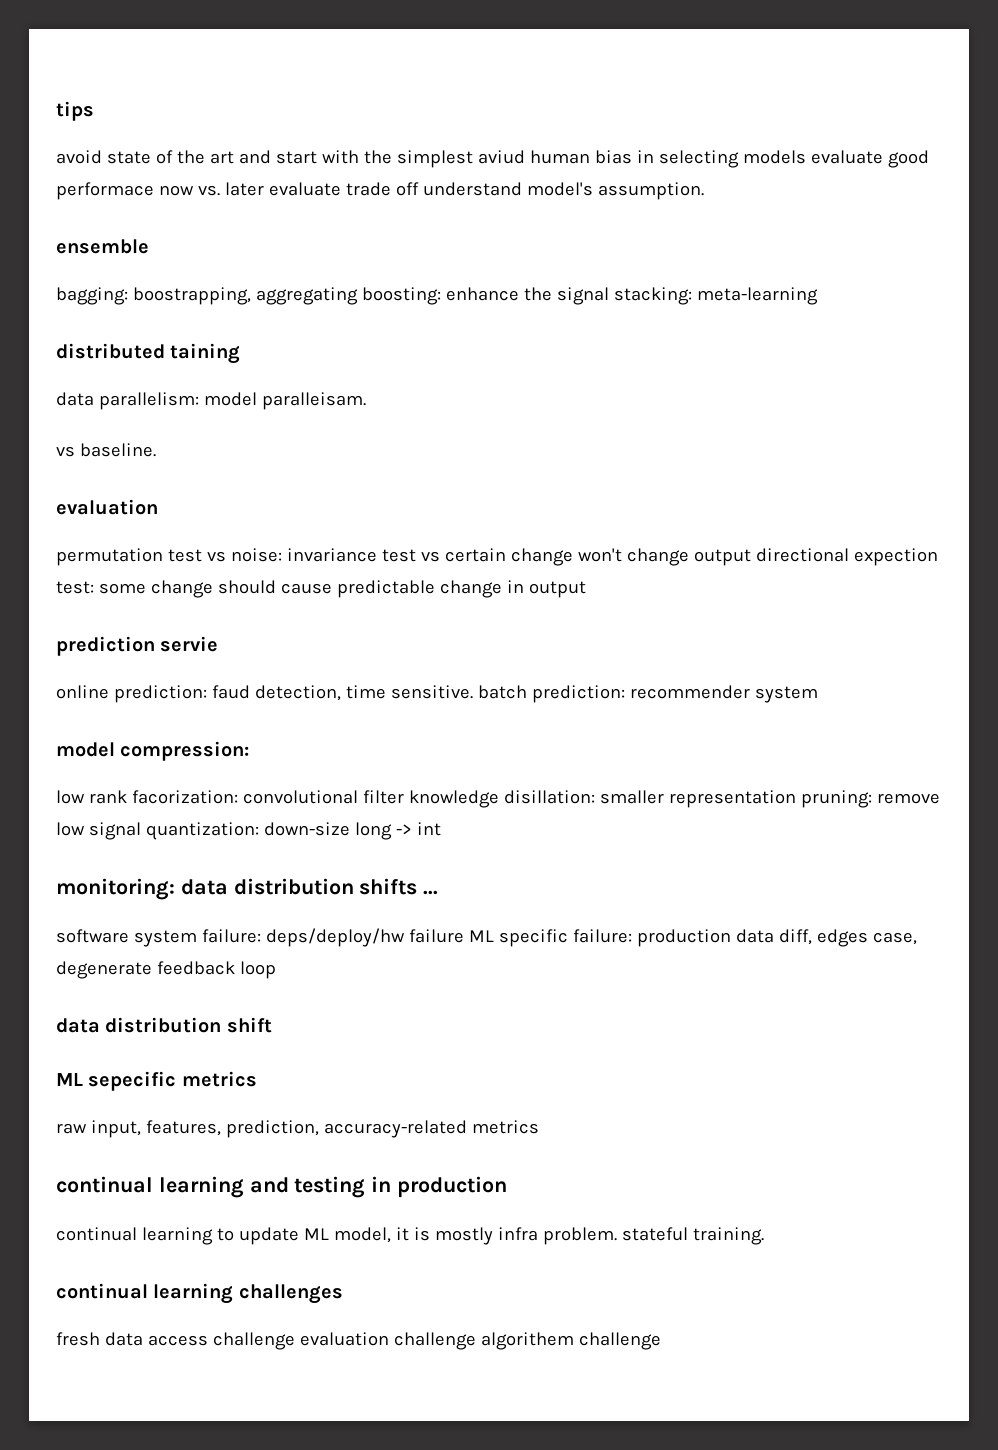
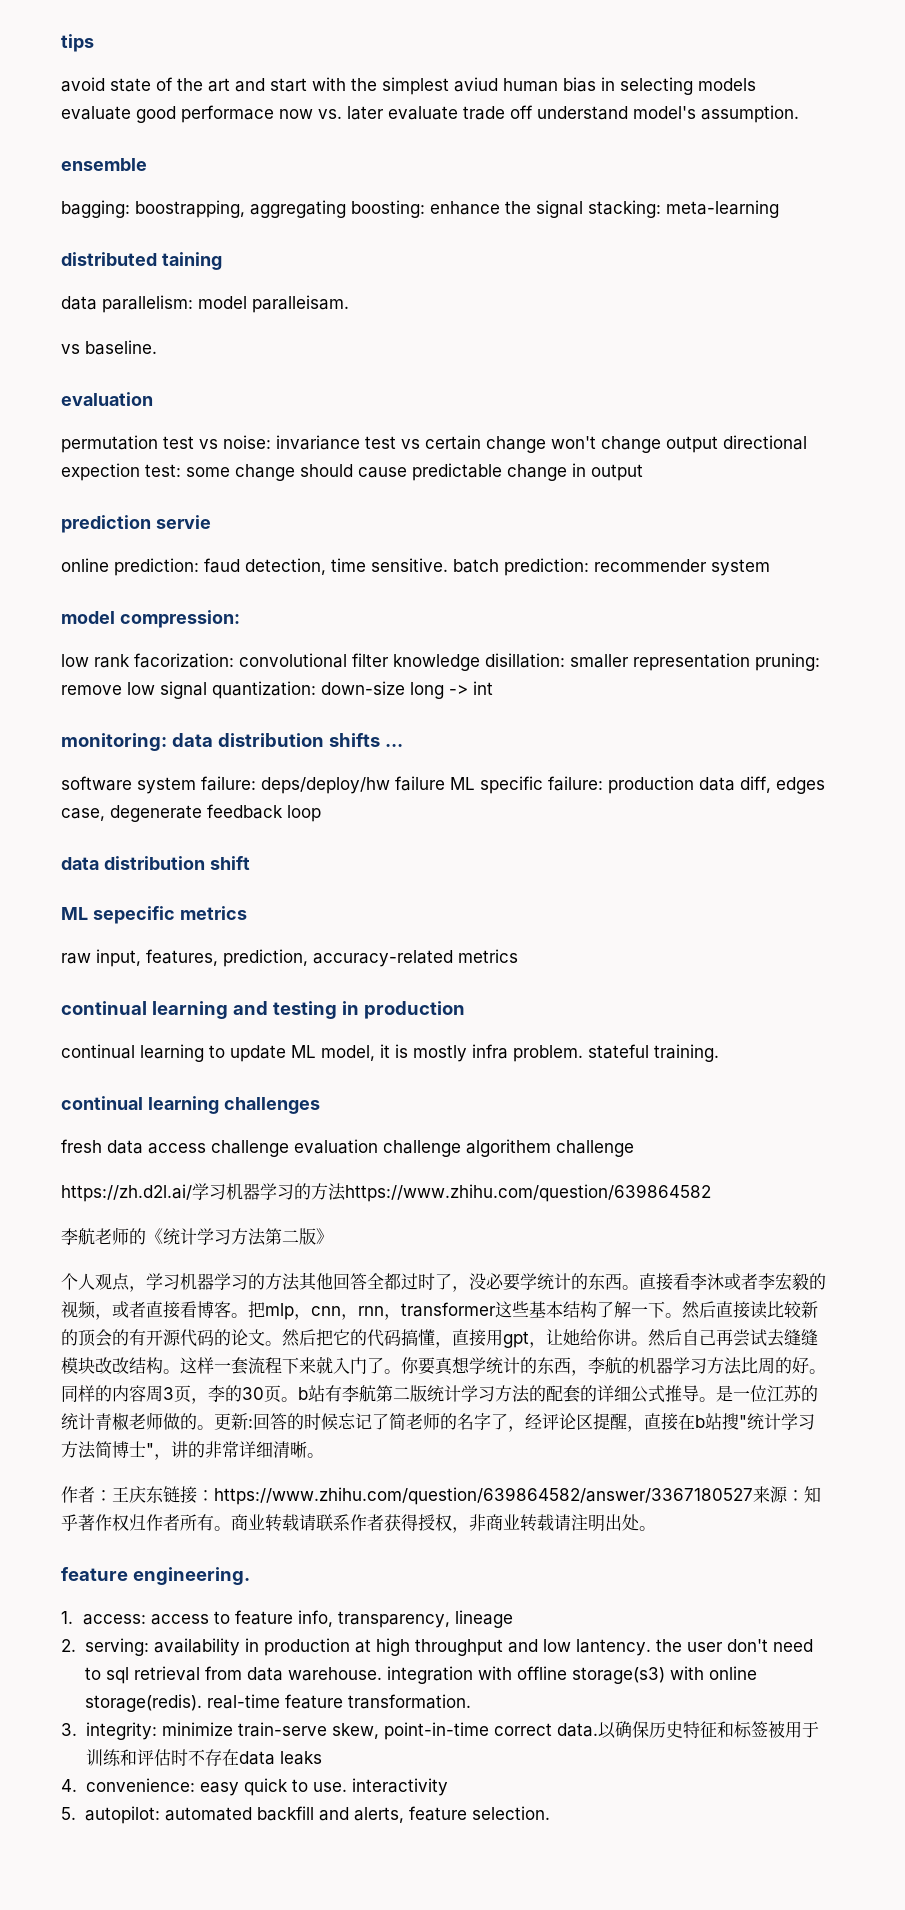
+ https://zh.d2l.ai/学习机器学习的方法https://www.zhihu.com/question/639864582
+ 李航老师的《统计学习方法第二版》
+ 个人观点，学习机器学习的方法其他回答全都过时了，没必要学统计的东西。直接看李沐或者李宏毅的视频，或者直接看博客。把mlp，cnn，rnn，transformer这些基本结构了解一下。然后直接读比较新的顶会的有开源代码的论文。然后把它的代码搞懂，直接用gpt，让她给你讲。然后自己再尝试去缝缝模块改改结构。这样一套流程下来就入门了。你要真想学统计的东西，李航的机器学习方法比周的好。同样的内容周3页，李的30页。b站有李航第二版统计学习方法的配套的详细公式推导。是一位江苏的统计青椒老师做的。更新:回答的时候忘记了简老师的名字了，经评论区提醒，直接在b站搜"统计学习方法简博士"，讲的非常详细清晰。
+ 作者：王庆东链接：https://www.zhihu.com/question/639864582/answer/3367180527来源：知乎著作权归作者所有。商业转载请联系作者获得授权，非商业转载请注明出处。
+ feature engineering.
+ 1. access: access to feature info, transparency, lineage
+ 2. serving: availability in production at high throughput and low lantency. the user don't need to sql retrieval from data warehouse. integration with offline storage(s3) with online storage(redis). real-time feature transformation.
+ 3. integrity: minimize train-serve skew, point-in-time correct data.以确保历史特征和标签被用于训练和评估时不存在data leaks
+ 4. convenience: easy quick to use. interactivity
+ 5. autopilot: automated backfill and alerts, feature selection.

